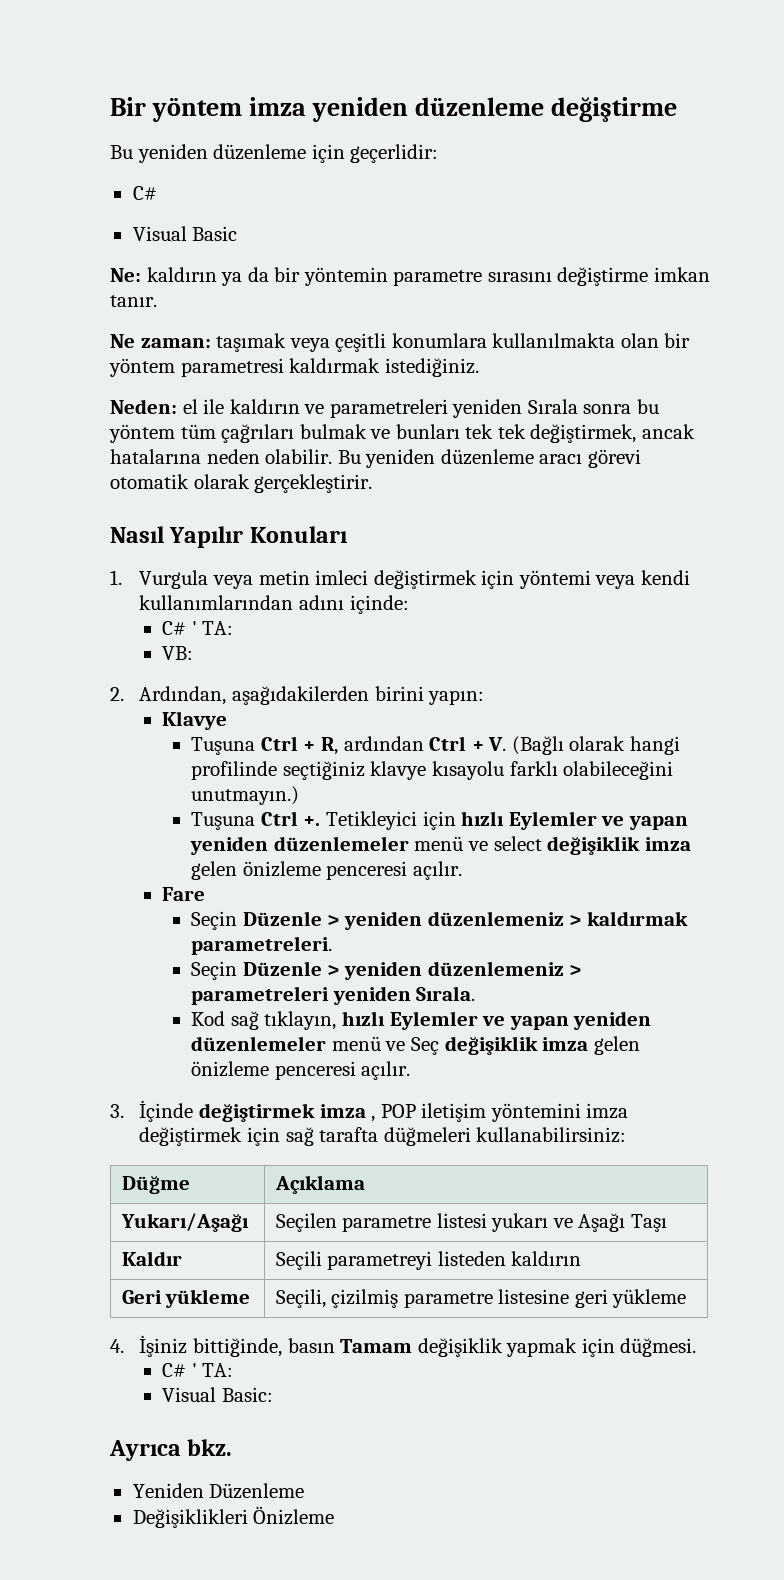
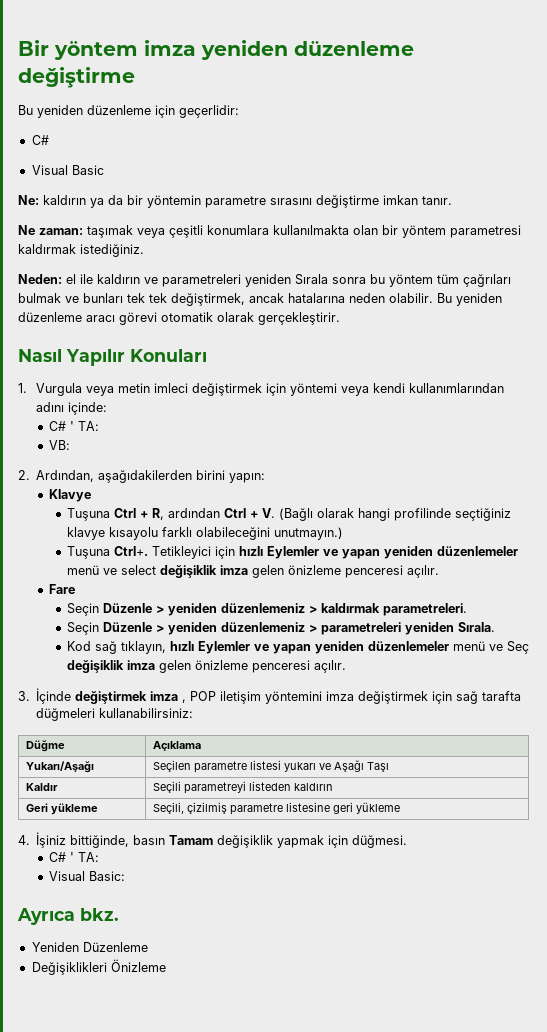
- Tuşuna Ctrl +.
+ Tuşuna Ctrl+.

